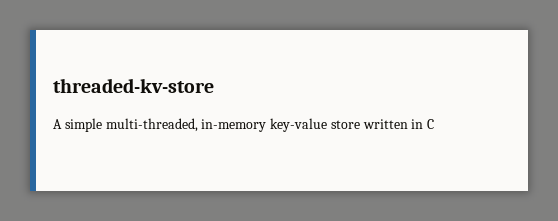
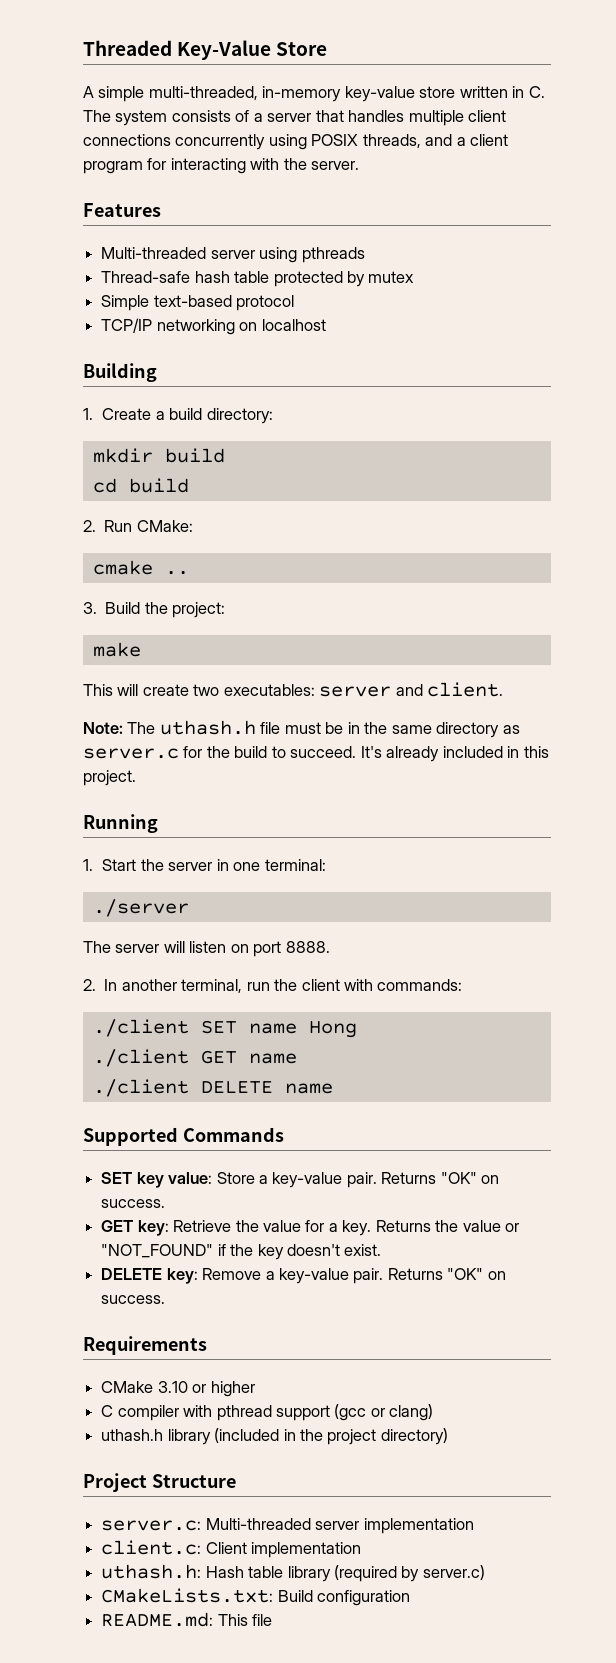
- threaded-kv-store
+ Threaded Key-Value Store
- A simple multi-threaded, in-memory key-value store written in C
+ A simple multi-threaded, in-memory key-value store written in C. The system consists of a server that handles multiple client connections concurrently using POSIX threads, and a client program for interacting with the server.
+ Features
+ Multi-threaded server using pthreads
+ Thread-safe hash table protected by mutex
+ Simple text-based protocol
+ TCP/IP networking on localhost
+ Building
+ 1. Create a build directory:
+ mkdir build
+ cd build
+ 2. Run CMake:
+ cmake ..
+ 3. Build the project:
+ make
+ This will create two executables: server and client.
+ Note: The uthash.h file must be in the same directory as server.c for the build to succeed. It's already included in this project.
+ Running
+ 1. Start the server in one terminal:
+ ./server
+ The server will listen on port 8888.
+ 2. In another terminal, run the client with commands:
+ ./client SET name Hong
+ ./client GET name
+ ./client DELETE name
+ Supported Commands
+ SET key value: Store a key-value pair. Returns "OK" on success.
+ GET key: Retrieve the value for a key. Returns the value or "NOT_FOUND" if the key doesn't exist.
+ DELETE key: Remove a key-value pair. Returns "OK" on success.
+ Requirements
+ CMake 3.10 or higher
+ C compiler with pthread support (gcc or clang)
+ uthash.h library (included in the project directory)
+ Project Structure
+ server.c: Multi-threaded server implementation
+ client.c: Client implementation
+ uthash.h: Hash table library (required by server.c)
+ CMakeLists.txt: Build configuration
+ README.md: This file

